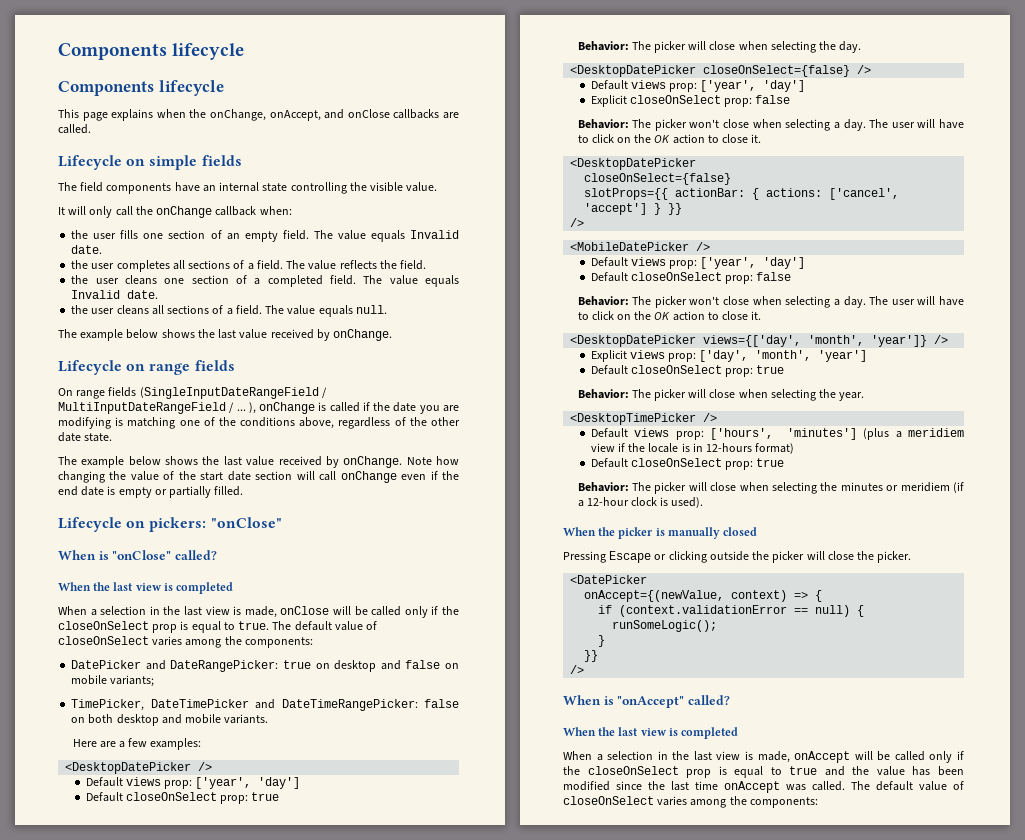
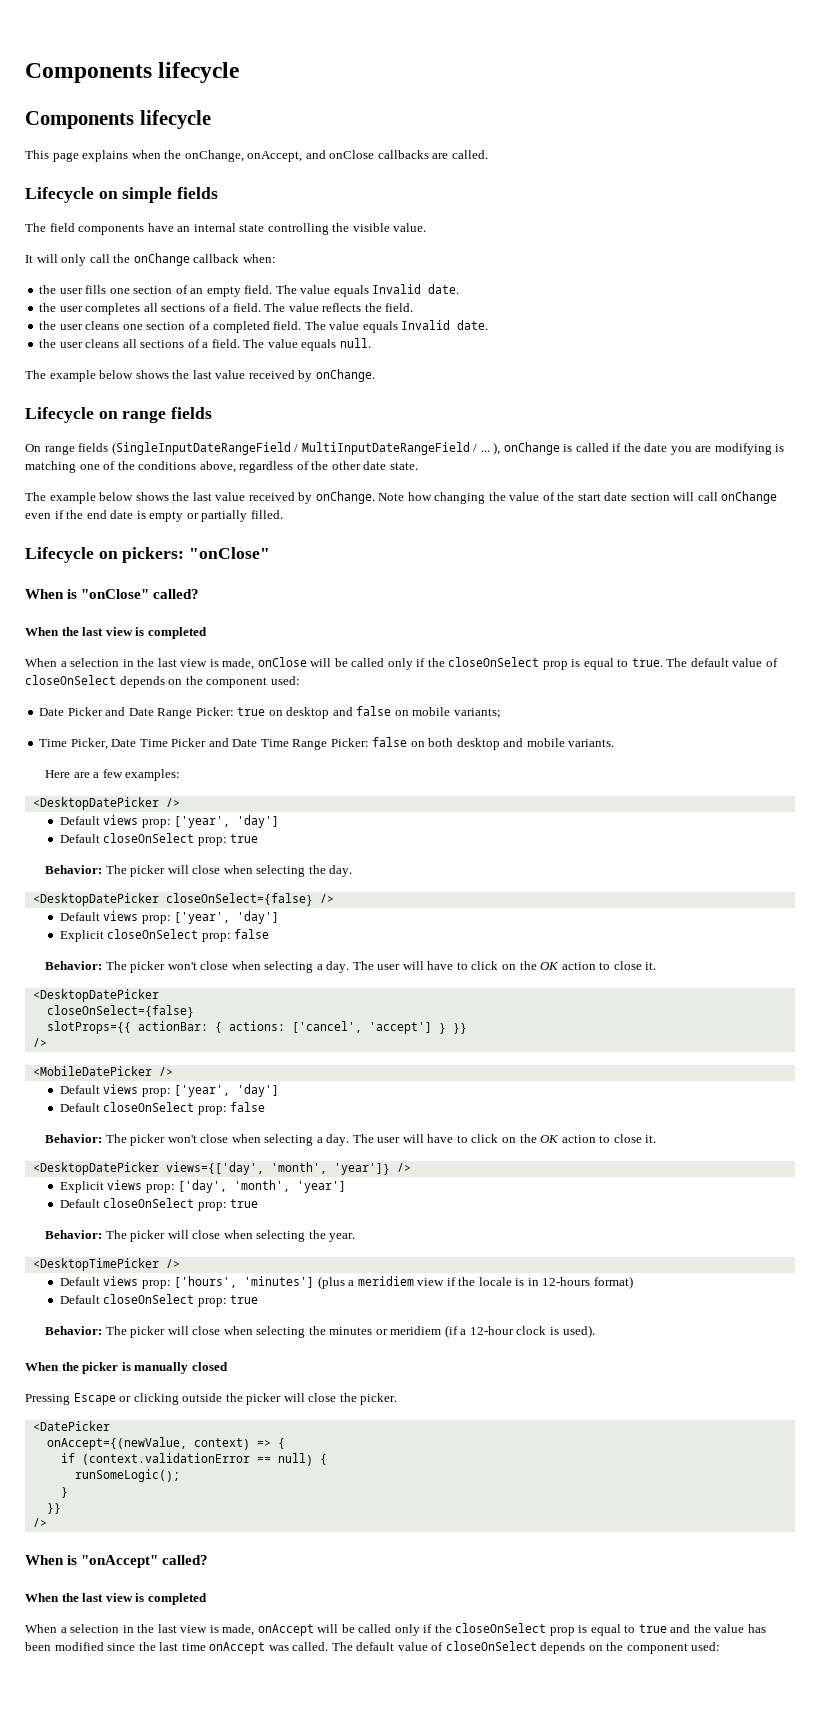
- When a selection in the last view is made, onClose will be called only if the closeOnSelect prop is equal to true. The default value of closeOnSelect varies among the components:
- DatePicker and DateRangePicker: true on desktop and false on mobile variants;
+ When a selection in the last view is made, onClose will be called only if the closeOnSelect prop is equal to true. The default value of closeOnSelect depends on the component used:
+ Date Picker and Date Range Picker: true on desktop and false on mobile variants;
- TimePicker, DateTimePicker and DateTimeRangePicker: false on both desktop and mobile variants.
+ Time Picker, Date Time Picker and Date Time Range Picker: false on both desktop and mobile variants.
- When a selection in the last view is made, onAccept will be called only if the closeOnSelect prop is equal to true and the value has been modified since the last time onAccept was called. The default value of closeOnSelect varies among the components:
+ When a selection in the last view is made, onAccept will be called only if the closeOnSelect prop is equal to true and the value has been modified since the last time onAccept was called. The default value of closeOnSelect depends on the component used:

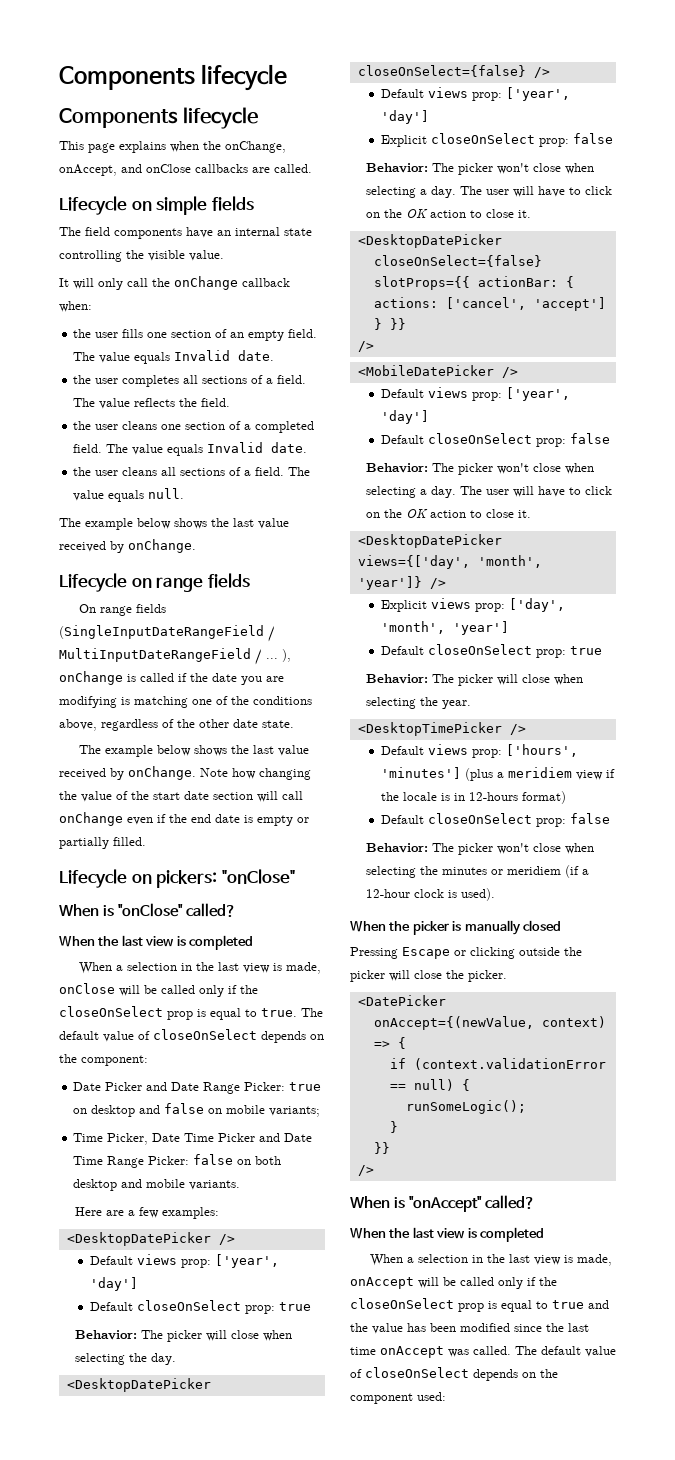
- When a selection in the last view is made, onClose will be called only if the closeOnSelect prop is equal to true. The default value of closeOnSelect depends on the component used:
+ When a selection in the last view is made, onClose will be called only if the closeOnSelect prop is equal to true. The default value of closeOnSelect depends on the component:
  Default views prop: ['hours', 'minutes'] (plus a meridiem view if the locale is in 12-hours format)
- Default closeOnSelect prop: true
- Behavior: The picker will close when selecting the minutes or meridiem (if a 12-hour clock is used).
+ Default closeOnSelect prop: false
+ Behavior: The picker won't close when selecting the minutes or meridiem (if a 12-hour clock is used).

